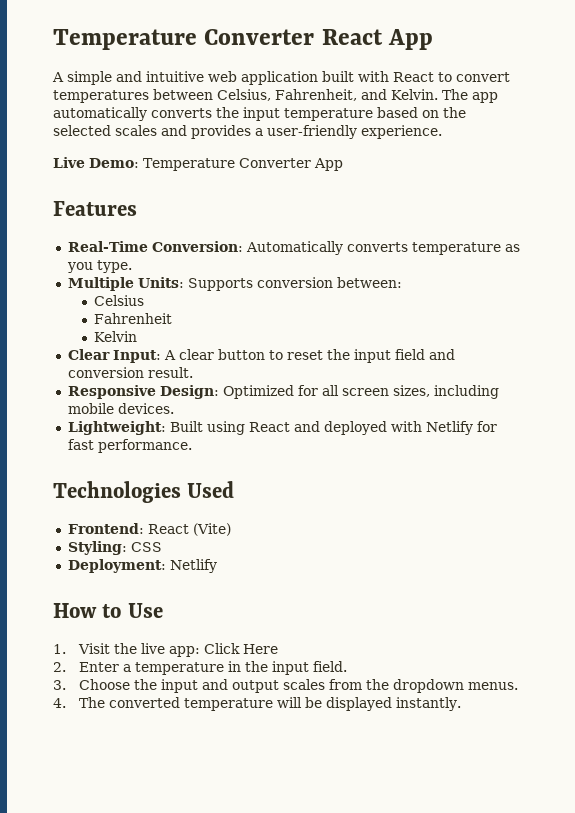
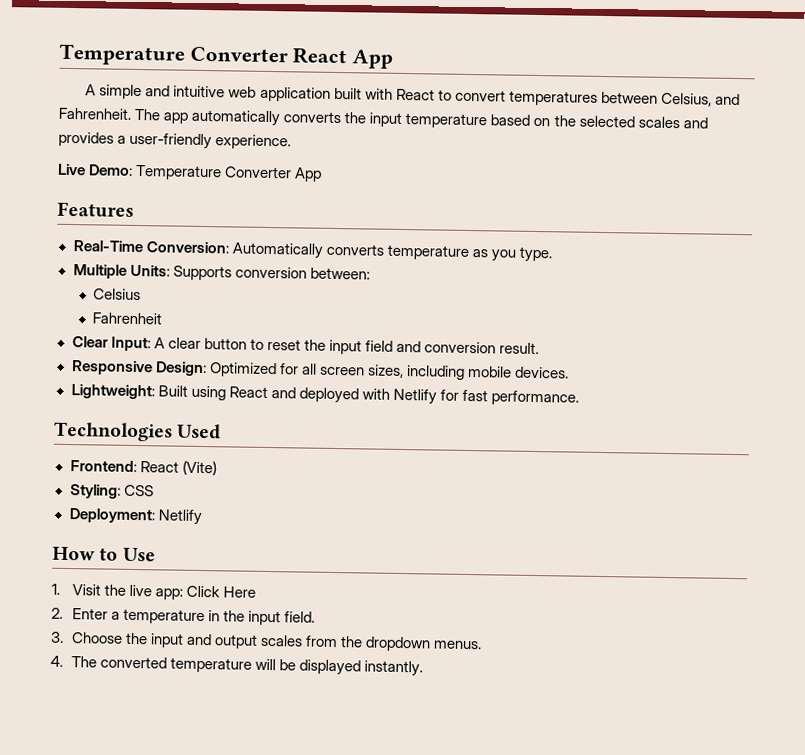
- A simple and intuitive web application built with React to convert temperatures between Celsius, Fahrenheit, and Kelvin.
+ A simple and intuitive web application built with React to convert temperatures between Celsius, and Fahrenheit.
- Kelvin

